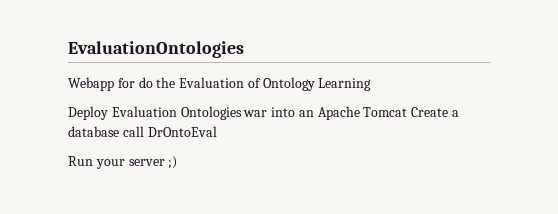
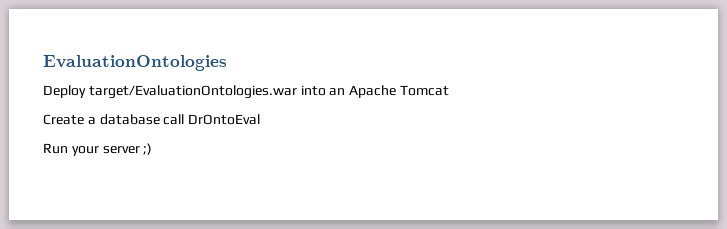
- Webapp for do the Evaluation of Ontology Learning
- Deploy Evaluation Ontologies war into an Apache Tomcat Create a database call DrOntoEval
+ Deploy target/EvaluationOntologies.war into an Apache Tomcat
+ Create a database call DrOntoEval

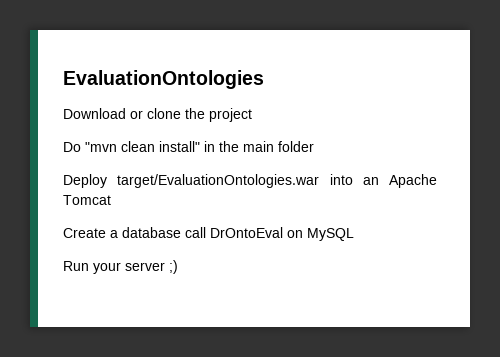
+ Download or clone the project
+ Do "mvn clean install" in the main folder
- Create a database call DrOntoEval
+ Create a database call DrOntoEval on MySQL

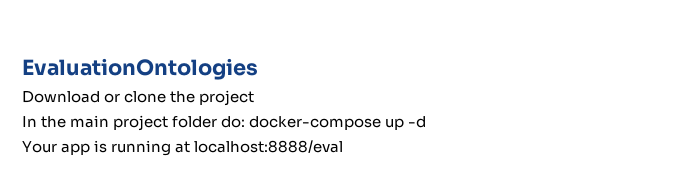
- Do "mvn clean install" in the main folder
- Deploy target/EvaluationOntologies.war into an Apache Tomcat
- Create a database call DrOntoEval on MySQL
- Run your server ;)
+ In the main project folder do: docker-compose up -d
+ Your app is running at localhost:8888/eval

